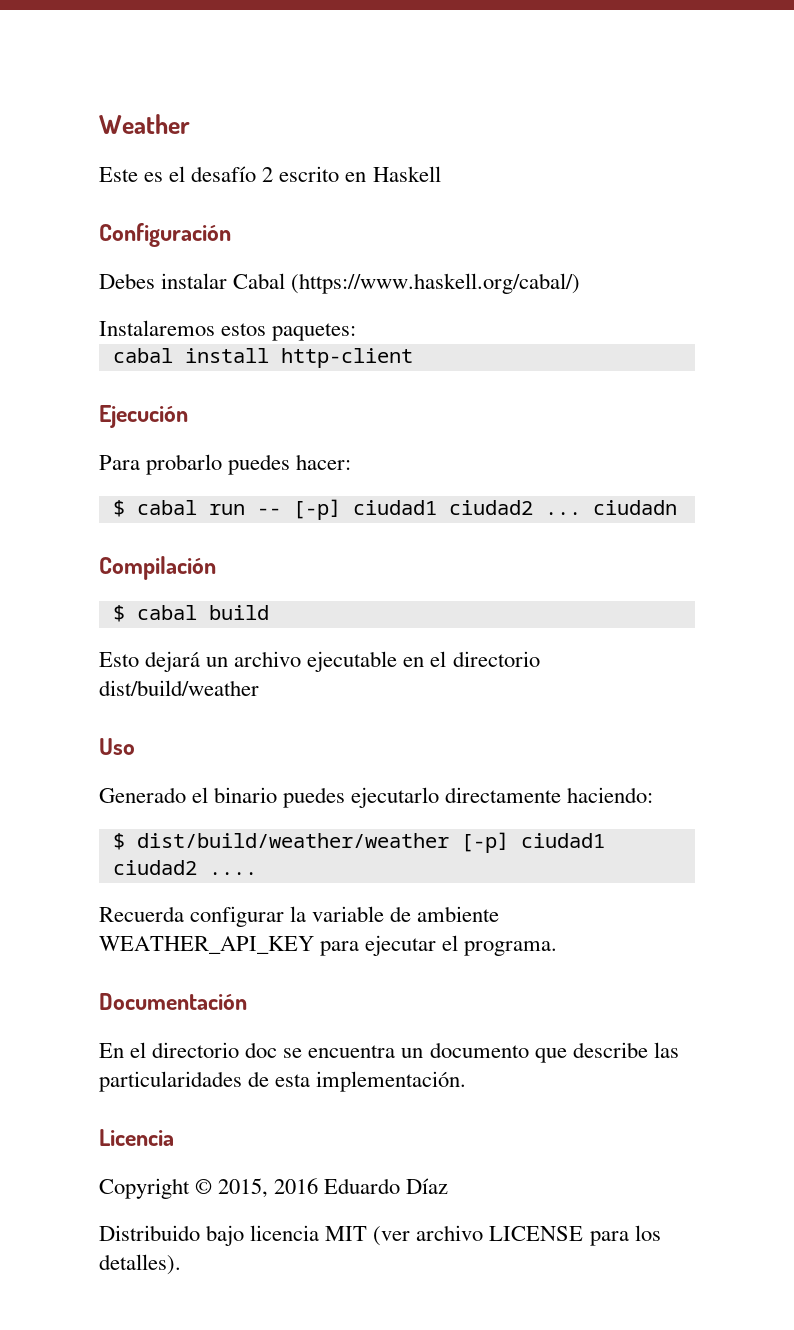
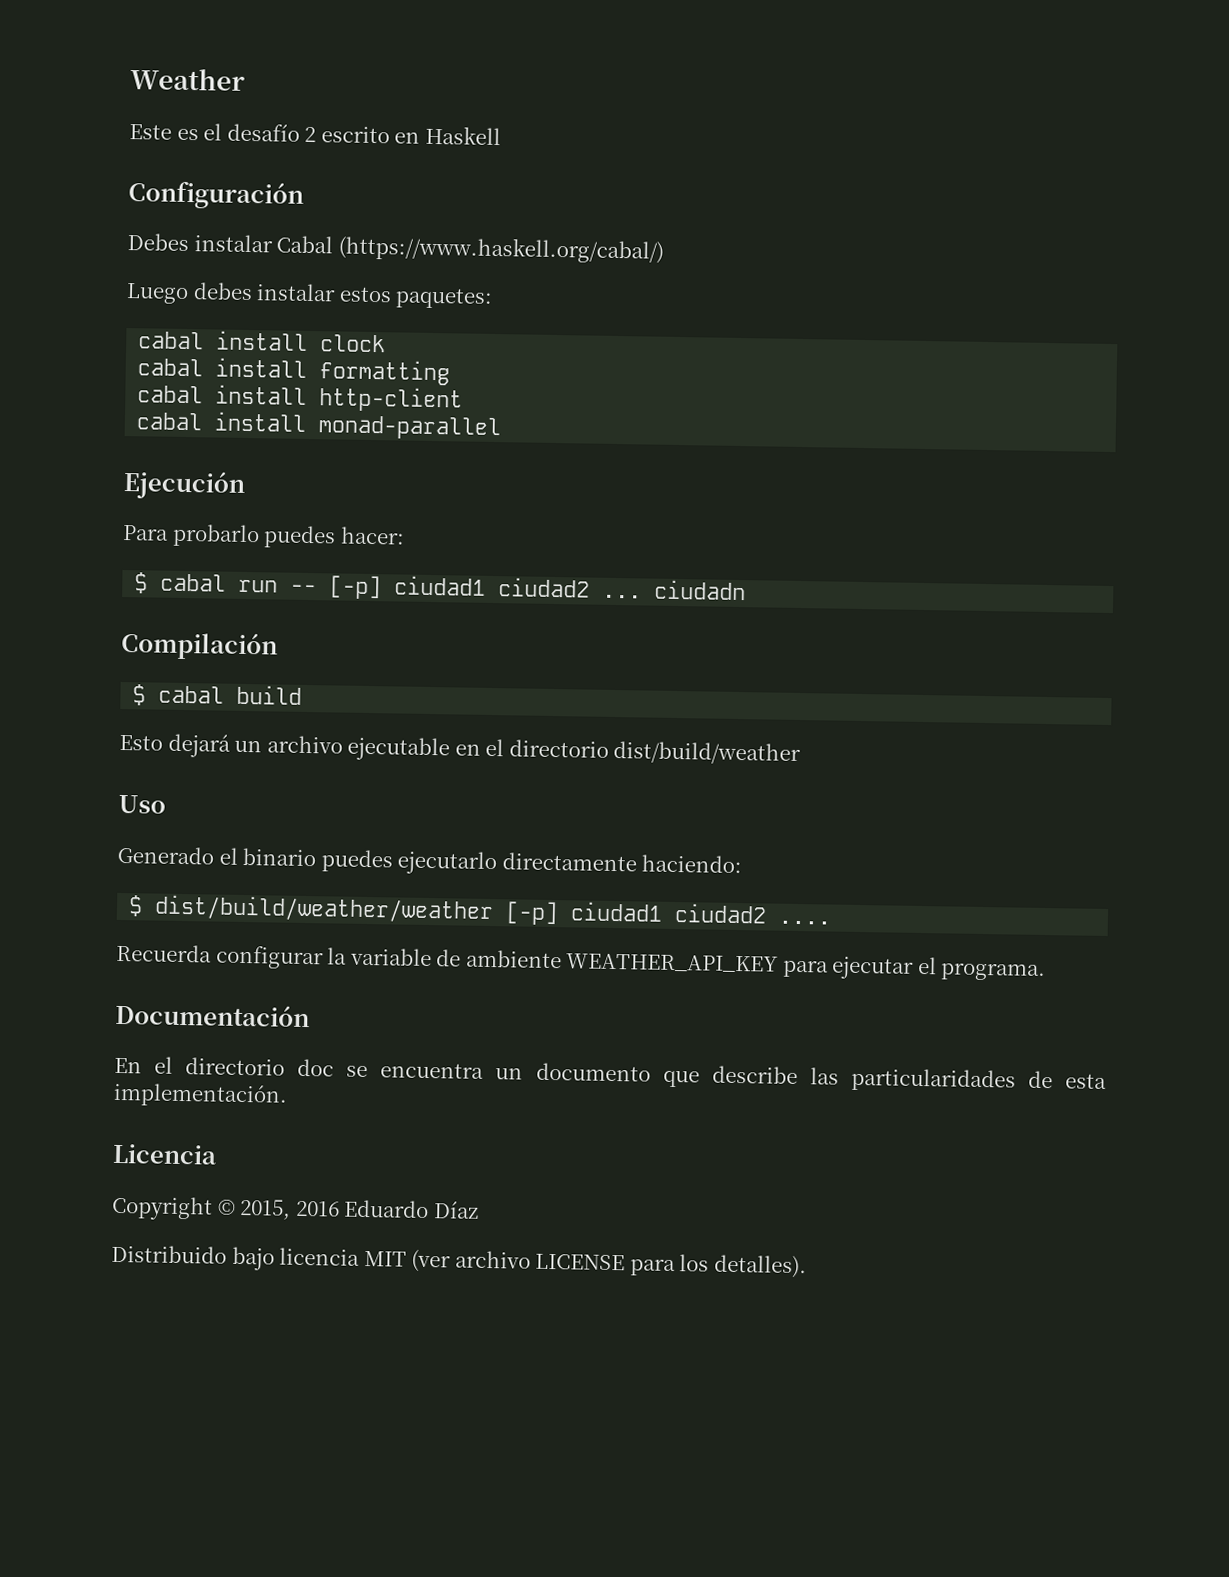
- Instalaremos estos paquetes:
+ Luego debes instalar estos paquetes:
+ cabal install clock
+ cabal install formatting
+ cabal install monad-parallel

